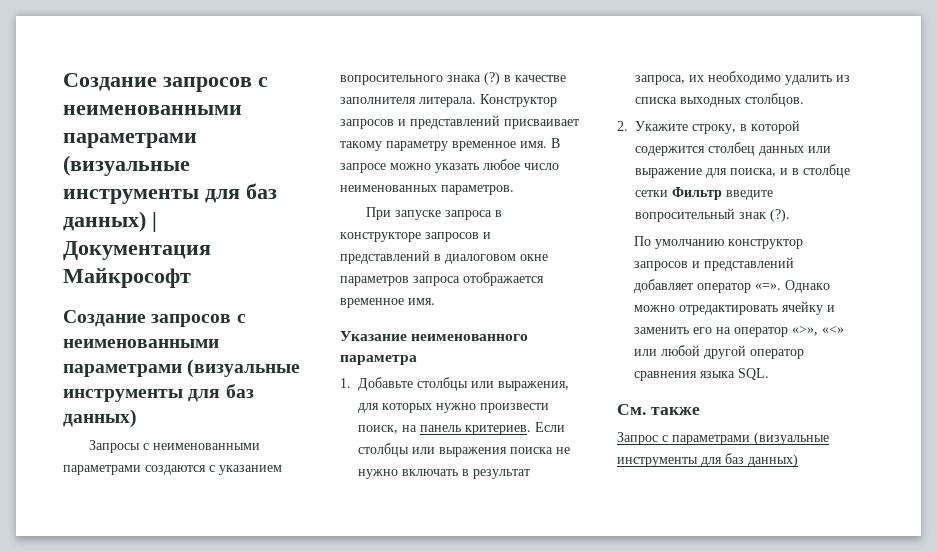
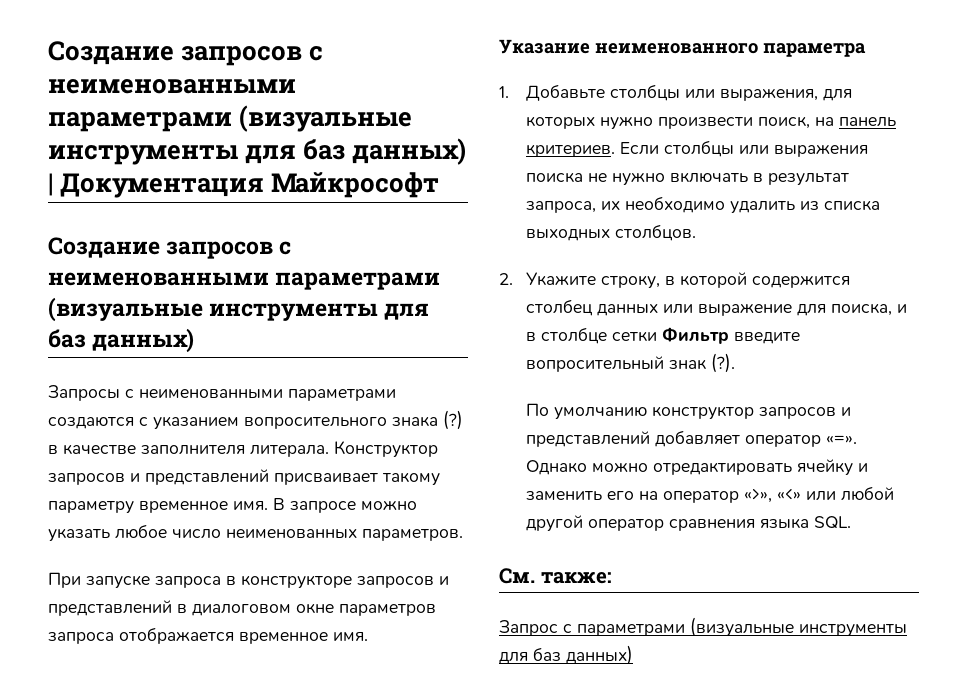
- См. также
+ См. также:

